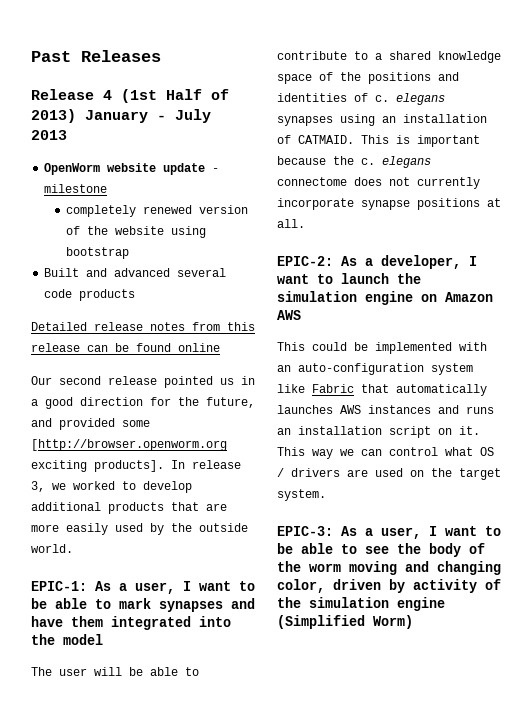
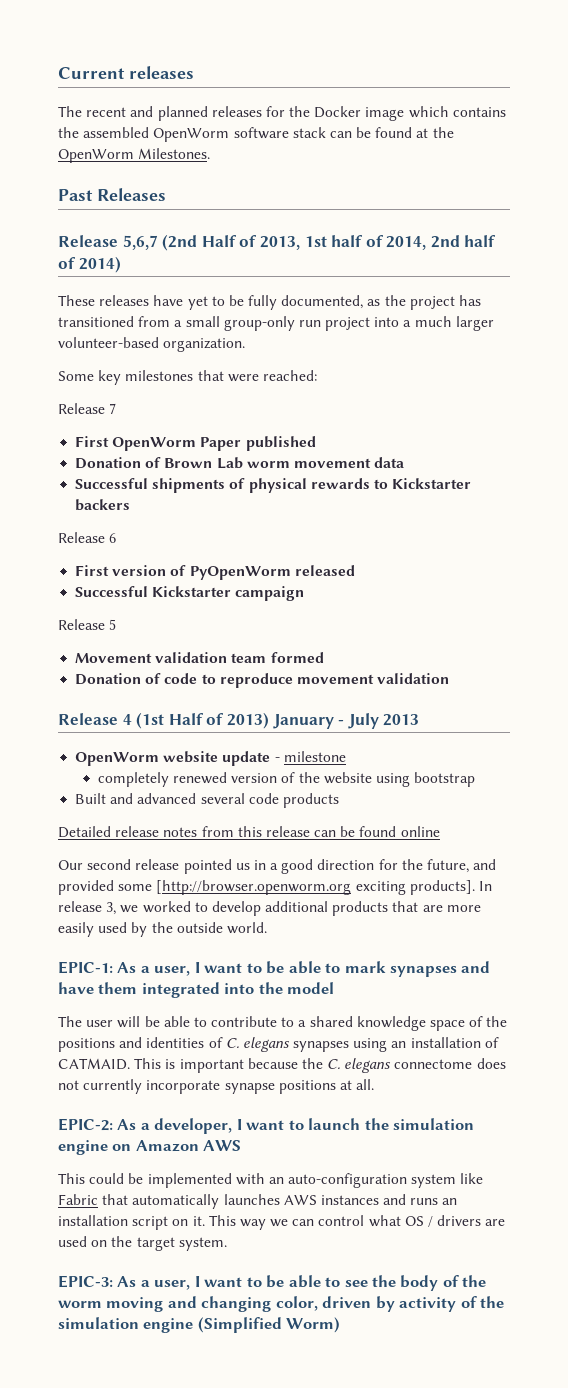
+ Current releases
+ The recent and planned releases for the Docker image which contains the assembled OpenWorm software stack can be found at the OpenWorm Milestones.
  Past Releases
+ Release 5,6,7 (2nd Half of 2013, 1st half of 2014, 2nd half of 2014)
+ These releases have yet to be fully documented, as the project has transitioned from a small group-only run project into a much larger volunteer-based organization.
+ Some key milestones that were reached:
+ Release 7
+ First OpenWorm Paper published
+ Donation of Brown Lab worm movement data
+ Successful shipments of physical rewards to Kickstarter backers
+ Release 6
+ First version of PyOpenWorm released
+ Successful Kickstarter campaign
+ Release 5
+ Movement validation team formed
+ Donation of code to reproduce movement validation
- The user will be able to contribute to a shared knowledge space of the positions and identities of c. elegans synapses using an installation of CATMAID.
+ The user will be able to contribute to a shared knowledge space of the positions and identities of C. elegans synapses using an installation of CATMAID.
- This is important because the c. elegans connectome does not currently incorporate synapse positions at all.
+ This is important because the C. elegans connectome does not currently incorporate synapse positions at all.

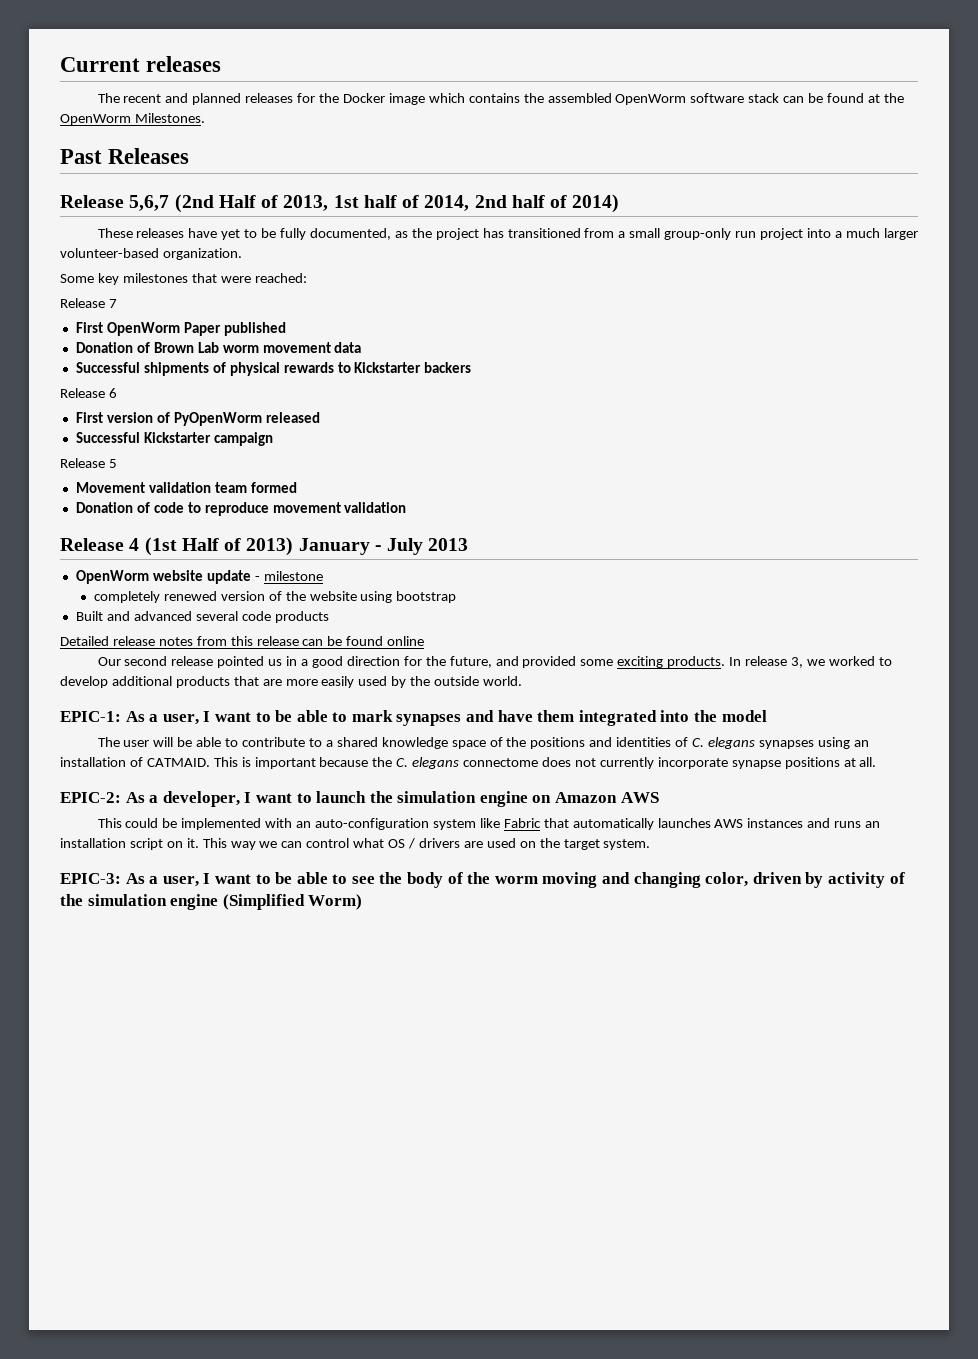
- Our second release pointed us in a good direction for the future, and provided some [http://browser.openworm.org exciting products].
+ Our second release pointed us in a good direction for the future, and provided some exciting products.

